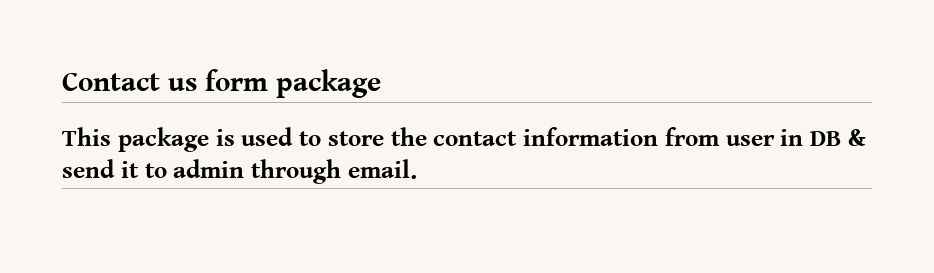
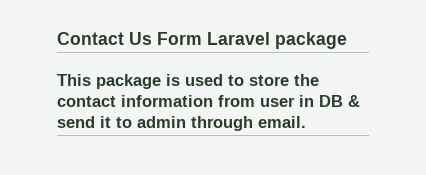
- Contact us form package
+ Contact Us Form Laravel package

